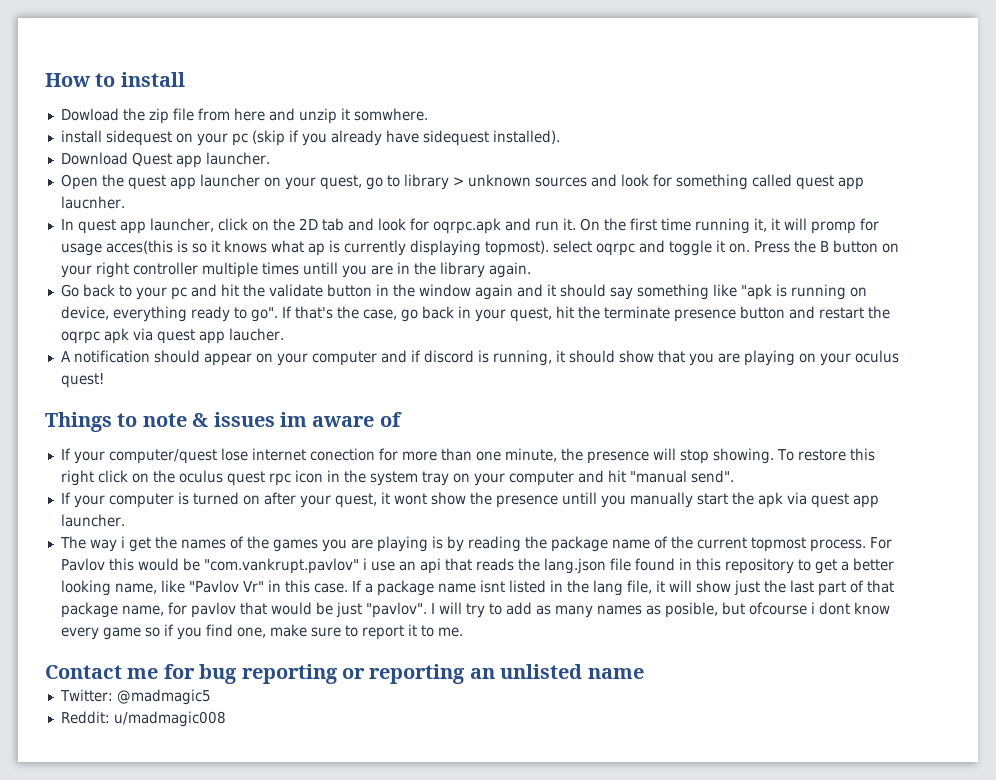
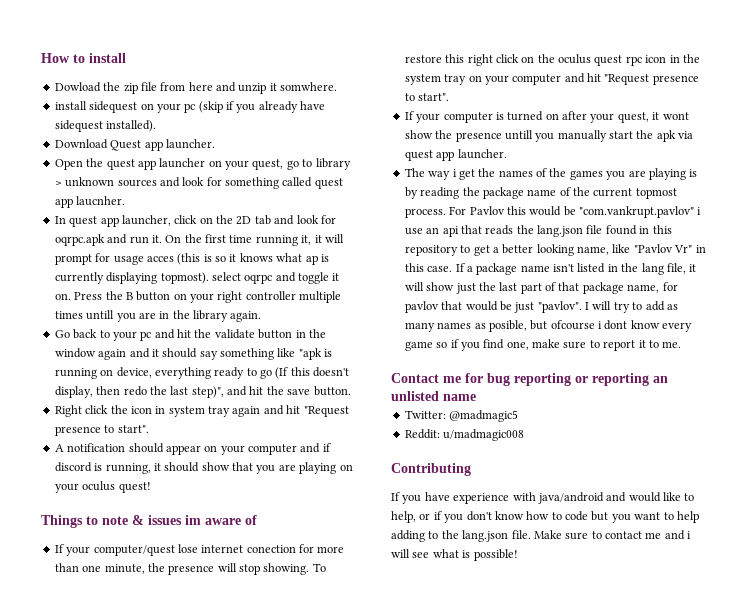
- On the first time running it, it will promp for usage acces(this is so it knows what ap is currently displaying topmost). select oqrpc and toggle it on.
+ On the first time running it, it will prompt for usage acces (this is so it knows what ap is currently displaying topmost). select oqrpc and toggle it on.
- Go back to your pc and hit the validate button in the window again and it should say something like "apk is running on device, everything ready to go". If that's the case, go back in your quest, hit the terminate presence button and restart the oqrpc apk via quest app laucher.
+ Go back to your pc and hit the validate button in the window again and it should say something like "apk is running on device, everything ready to go (If this doesn't display, then redo the last step)", and hit the save button.
+ Right click the icon in system tray again and hit "Request presence to start".
- To restore this right click on the oculus quest rpc icon in the system tray on your computer and hit "manual send".
+ To restore this right click on the oculus quest rpc icon in the system tray on your computer and hit "Request presence to start".
- If a package name isnt listed in the lang file, it will show just the last part of that package name, for pavlov that would be just "pavlov".
+ If a package name isn't listed in the lang file, it will show just the last part of that package name, for pavlov that would be just "pavlov".
+ Contributing
+ If you have experience with java/android and would like to help, or if you don't know how to code but you want to help adding to the lang.json file. Make sure to contact me and i will see what is possible!

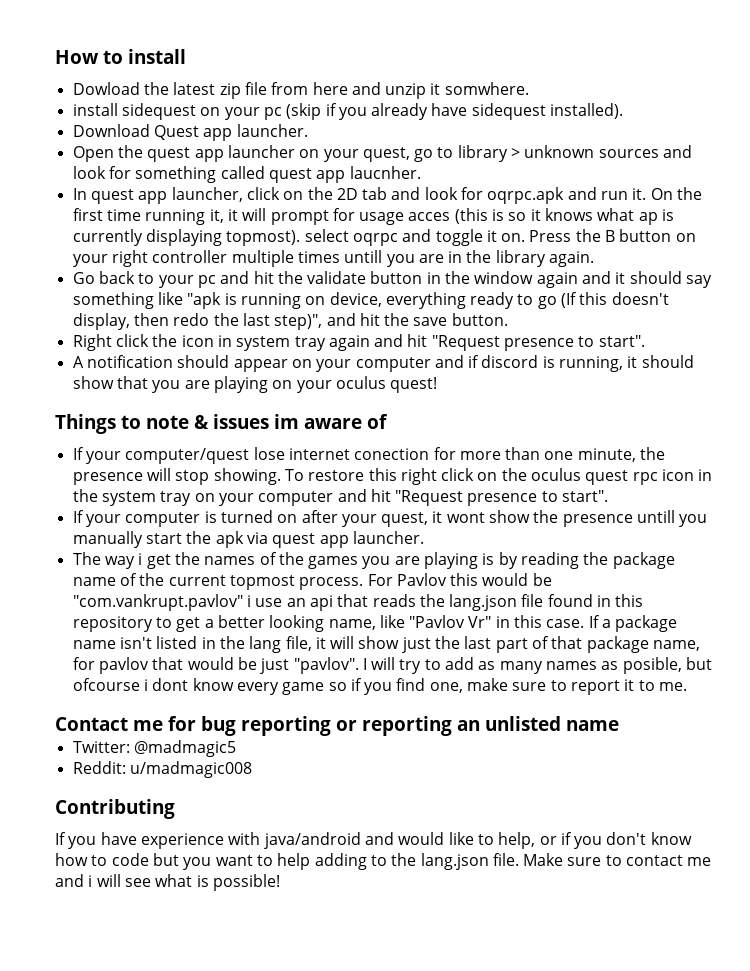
- Dowload the zip file from here and unzip it somwhere.
+ Dowload the latest zip file from here and unzip it somwhere.

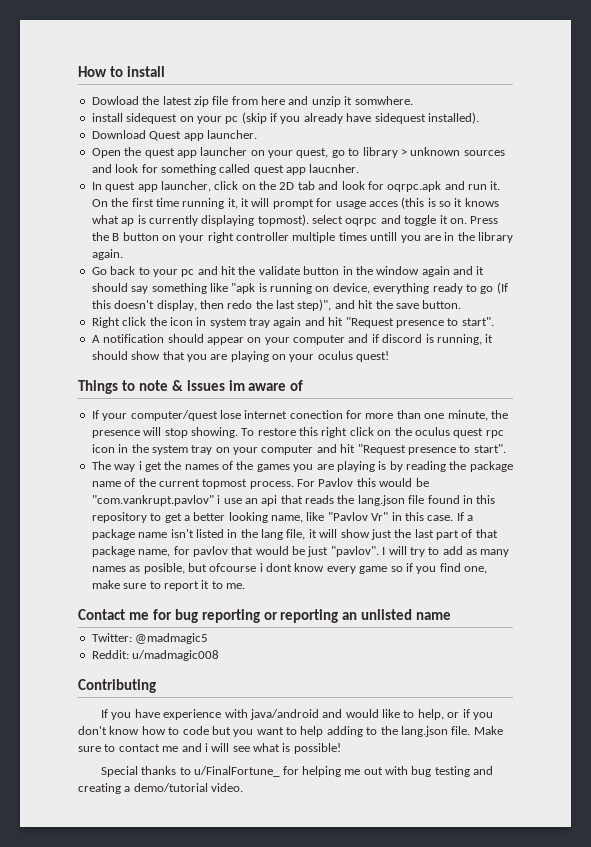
- If your computer is turned on after your quest, it wont show the presence untill you manually start the apk via quest app launcher.
+ Special thanks to u/FinalFortune_ for helping me out with bug testing and creating a demo/tutorial video.

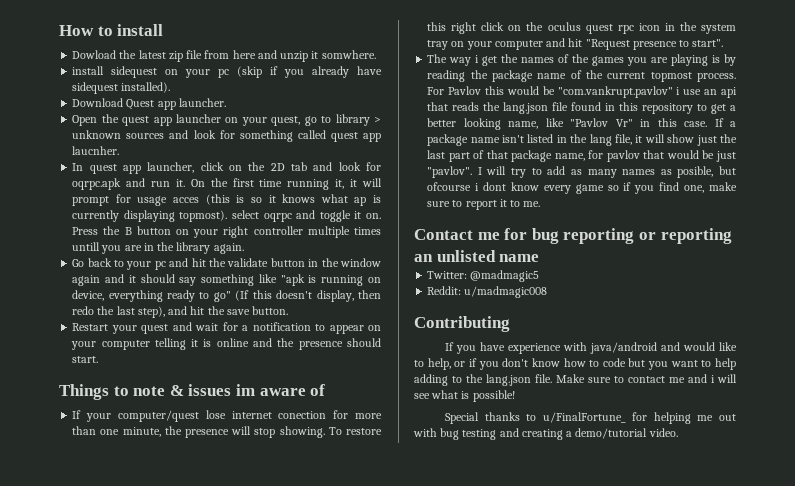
- Go back to your pc and hit the validate button in the window again and it should say something like "apk is running on device, everything ready to go (If this doesn't display, then redo the last step)", and hit the save button.
+ Go back to your pc and hit the validate button in the window again and it should say something like "apk is running on device, everything ready to go" (If this doesn't display, then redo the last step), and hit the save button.
- Right click the icon in system tray again and hit "Request presence to start".
- A notification should appear on your computer and if discord is running, it should show that you are playing on your oculus quest!
+ Restart your quest and wait for a notification to appear on your computer telling it is online and the presence should start.

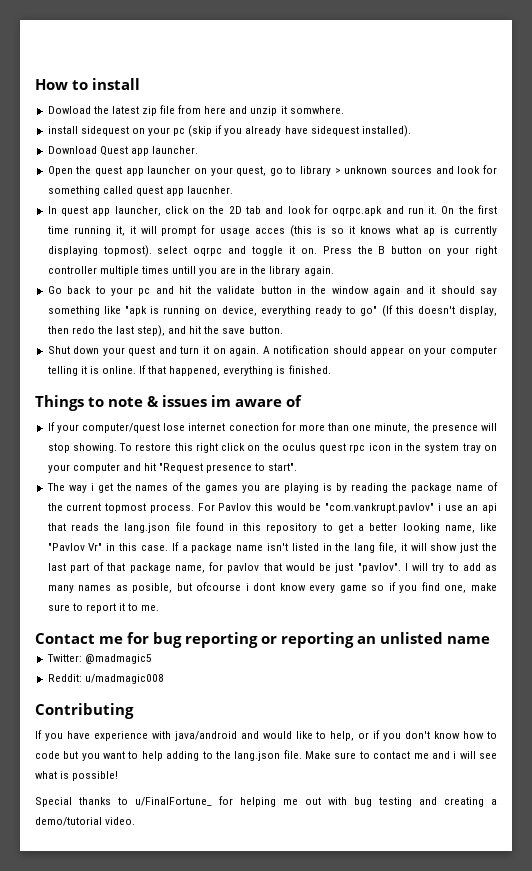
- Restart your quest and wait for a notification to appear on your computer telling it is online and the presence should start.
+ Shut down your quest and turn it on again. A notification should appear on your computer telling it is online. If that happened, everything is finished.

